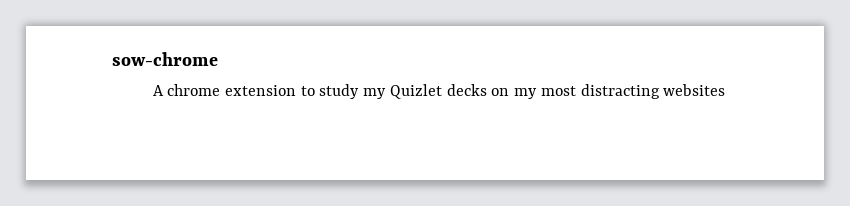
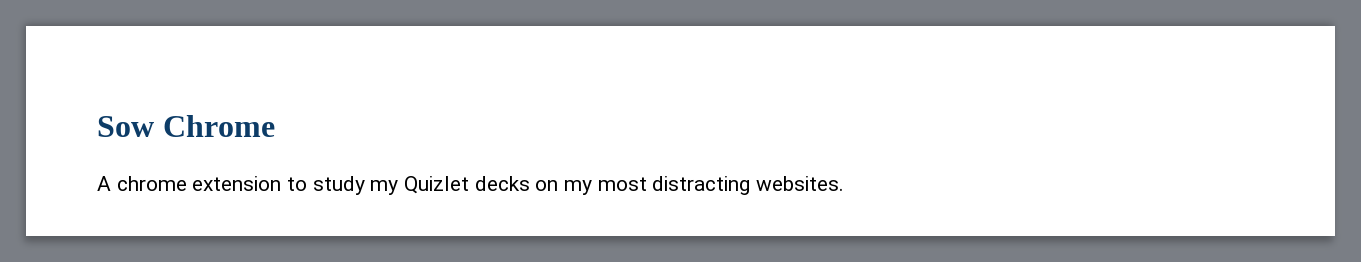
- sow-chrome
+ Sow Chrome
- A chrome extension to study my Quizlet decks on my most distracting websites
+ A chrome extension to study my Quizlet decks on my most distracting websites.

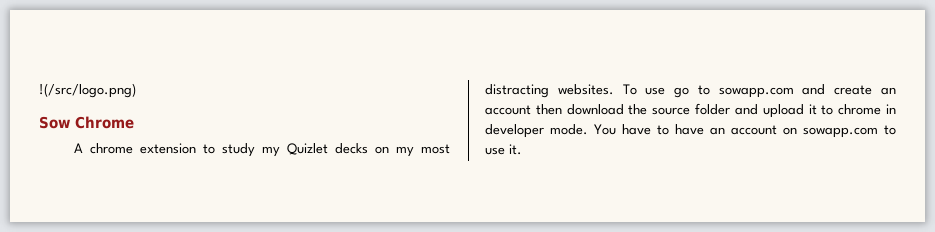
+ !(/src/logo.png)
+ To use go to sowapp.com and create an account then download the source folder and upload it to chrome in developer mode. You have to have an account on sowapp.com to use it.

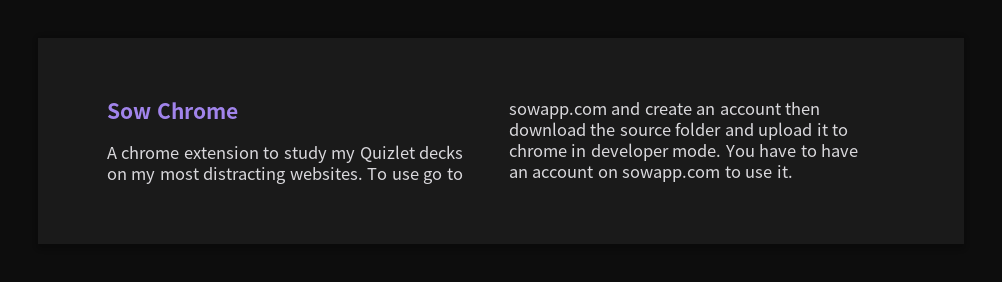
- !(/src/logo.png)

